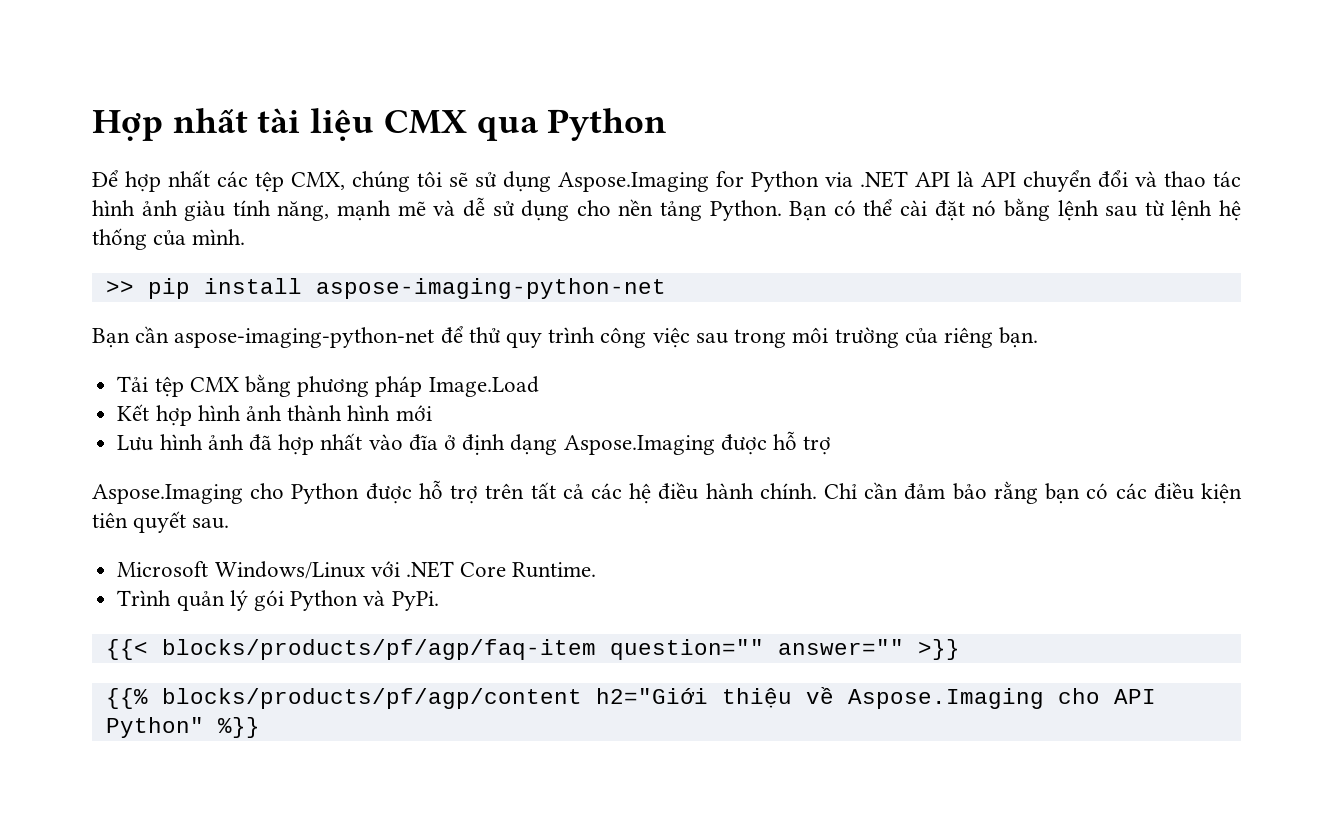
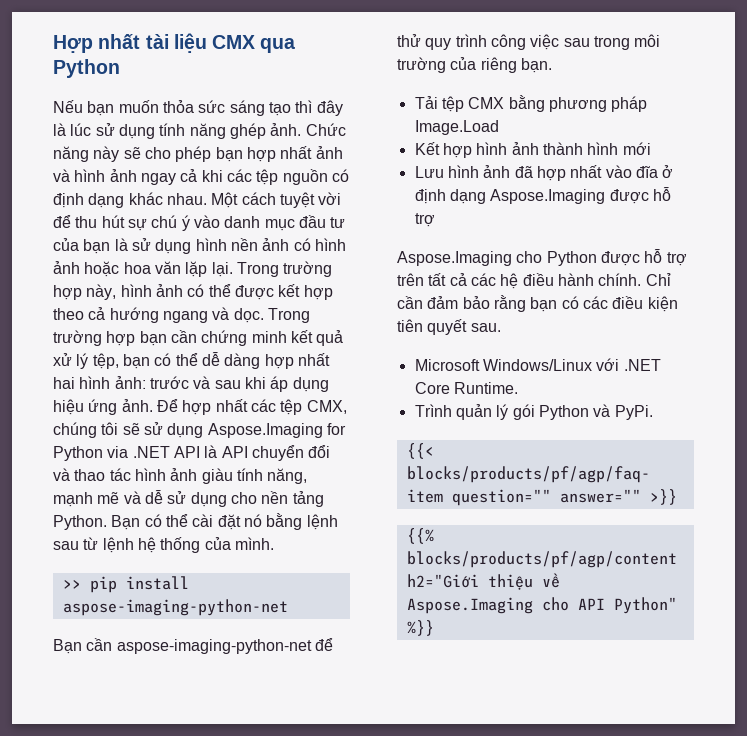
+ Nếu bạn muốn thỏa sức sáng tạo thì đây là lúc sử dụng tính năng ghép ảnh. Chức năng này sẽ cho phép bạn hợp nhất ảnh và hình ảnh ngay cả khi các tệp nguồn có định dạng khác nhau. Một cách tuyệt vời để thu hút sự chú ý vào danh mục đầu tư của bạn là sử dụng hình nền ảnh có hình ảnh hoặc hoa văn lặp lại. Trong trường hợp này, hình ảnh có thể được kết hợp theo cả hướng ngang và dọc. Trong trường hợp bạn cần chứng minh kết quả xử lý tệp, bạn có thể dễ dàng hợp nhất hai hình ảnh: trước và sau khi áp dụng hiệu ứng ảnh.

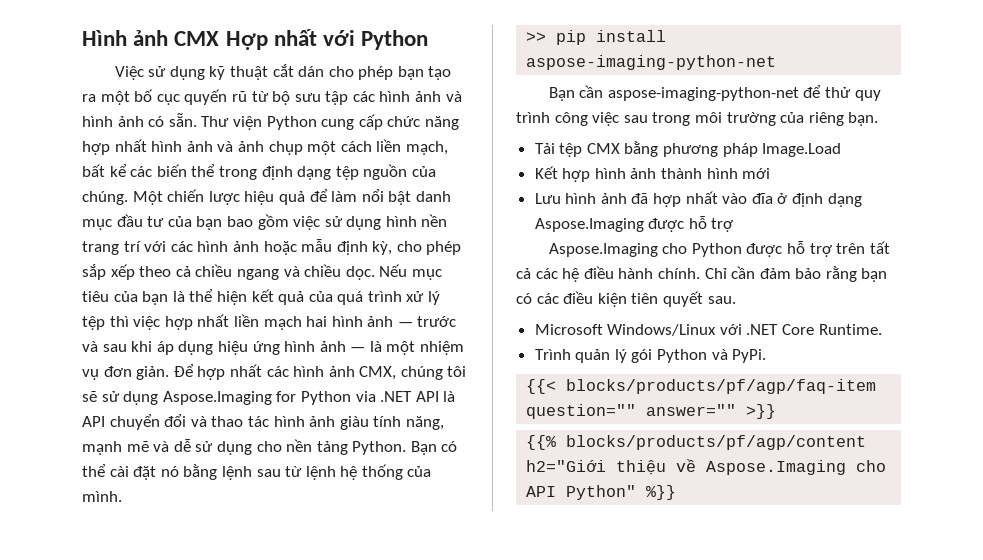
- Hợp nhất tài liệu CMX qua Python
- Nếu bạn muốn thỏa sức sáng tạo thì đây là lúc sử dụng tính năng ghép ảnh. Chức năng này sẽ cho phép bạn hợp nhất ảnh và hình ảnh ngay cả khi các tệp nguồn có định dạng khác nhau. Một cách tuyệt vời để thu hút sự chú ý vào danh mục đầu tư của bạn là sử dụng hình nền ảnh có hình ảnh hoặc hoa văn lặp lại. Trong trường hợp này, hình ảnh có thể được kết hợp theo cả hướng ngang và dọc. Trong trường hợp bạn cần chứng minh kết quả xử lý tệp, bạn có thể dễ dàng hợp nhất hai hình ảnh: trước và sau khi áp dụng hiệu ứng ảnh.
+ Hình ảnh CMX Hợp nhất với Python
+ Việc sử dụng kỹ thuật cắt dán cho phép bạn tạo ra một bố cục quyến rũ từ bộ sưu tập các hình ảnh và hình ảnh có sẵn. Thư viện Python cung cấp chức năng hợp nhất hình ảnh và ảnh chụp một cách liền mạch, bất kể các biến thể trong định dạng tệp nguồn của chúng. Một chiến lược hiệu quả để làm nổi bật danh mục đầu tư của bạn bao gồm việc sử dụng hình nền trang trí với các hình ảnh hoặc mẫu định kỳ, cho phép sắp xếp theo cả chiều ngang và chiều dọc. Nếu mục tiêu của bạn là thể hiện kết quả của quá trình xử lý tệp thì việc hợp nhất liền mạch hai hình ảnh — trước và sau khi áp dụng hiệu ứng hình ảnh — là một nhiệm vụ đơn giản.
- Để hợp nhất các tệp CMX, chúng tôi sẽ sử dụng Aspose.Imaging for Python via .NET API là API chuyển đổi và thao tác hình ảnh giàu tính năng, mạnh mẽ và dễ sử dụng cho nền tảng Python.
+ Để hợp nhất các hình ảnh CMX, chúng tôi sẽ sử dụng Aspose.Imaging for Python via .NET API là API chuyển đổi và thao tác hình ảnh giàu tính năng, mạnh mẽ và dễ sử dụng cho nền tảng Python.

